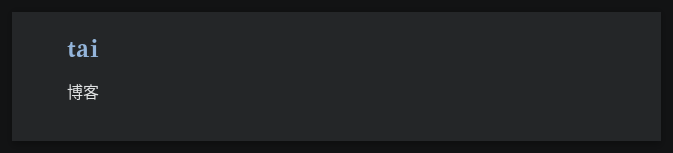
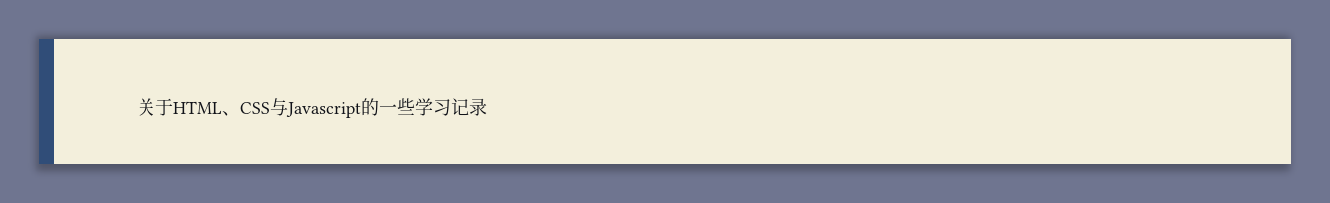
- tai
- 博客
+ 关于HTML、CSS与Javascript的一些学习记录

